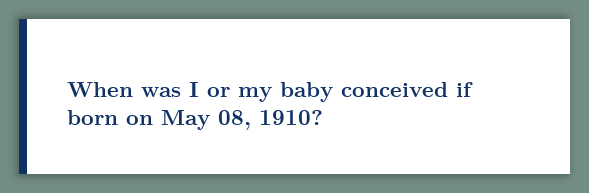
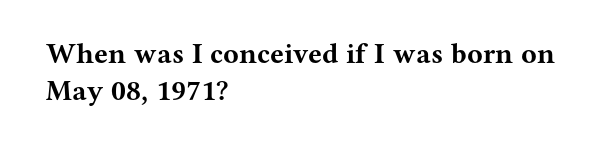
- When was I or my baby conceived if born on May 08, 1910?
+ When was I conceived if I was born on May 08, 1971?

